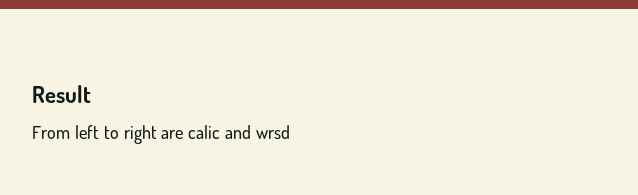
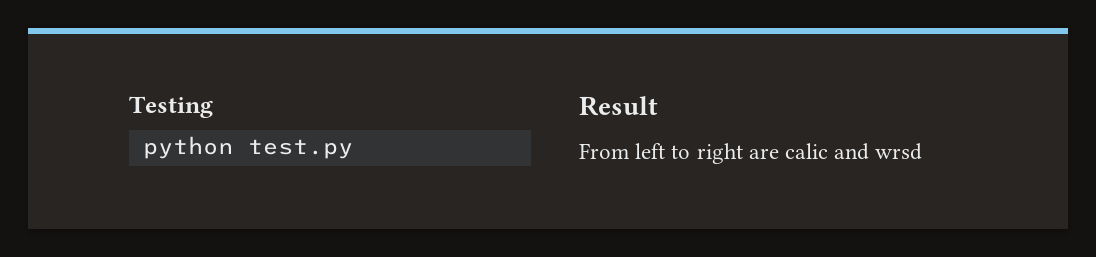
+ Testing
+ python test.py

